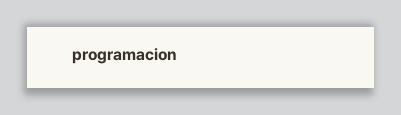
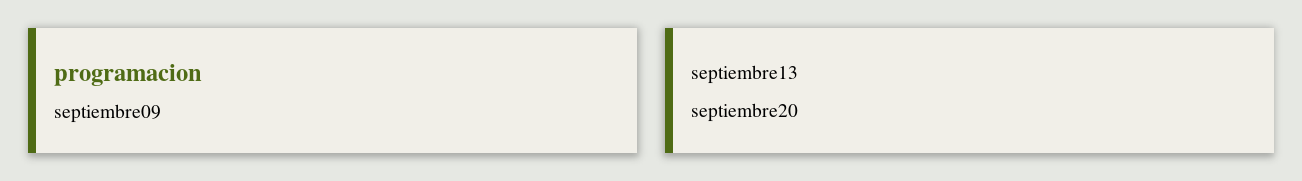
+ septiembre09
+ septiembre13
+ septiembre20

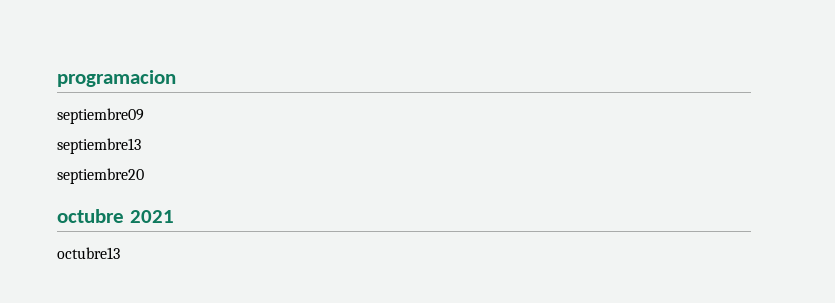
+ octubre 2021
+ octubre13

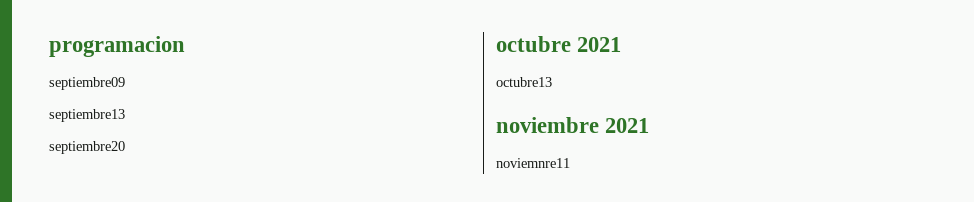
+ noviembre 2021
+ noviemnre11

